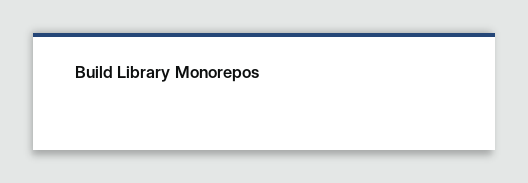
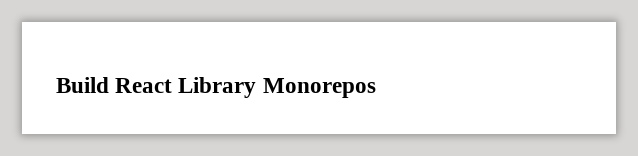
- Build Library Monorepos
+ Build React Library Monorepos

